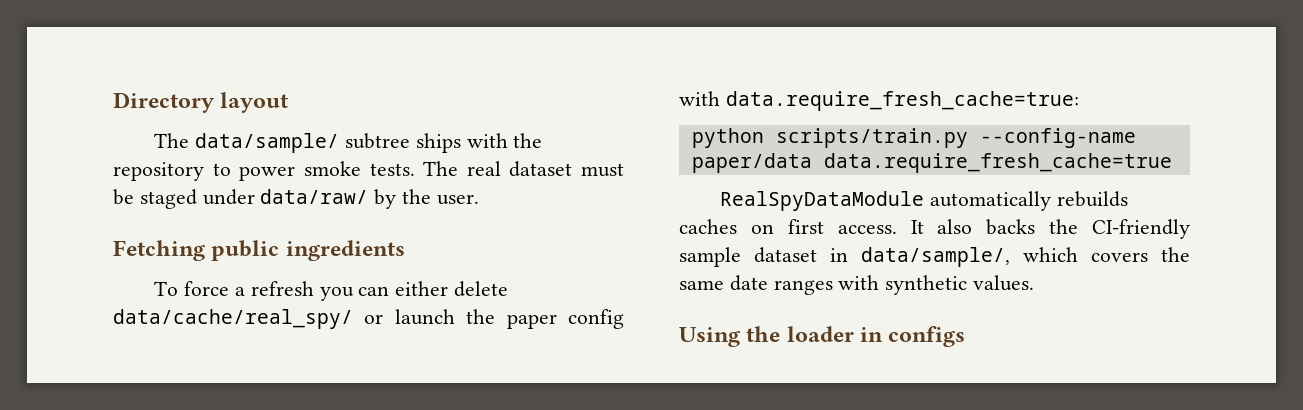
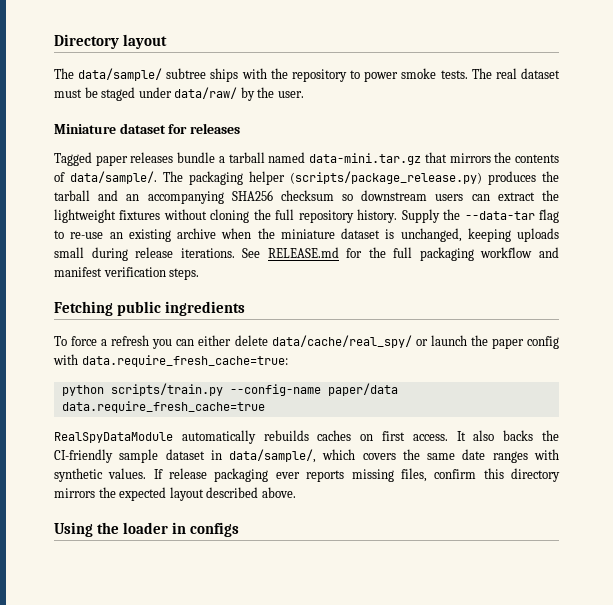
+ Miniature dataset for releases
+ Tagged paper releases bundle a tarball named data-mini.tar.gz that mirrors the contents of data/sample/. The packaging helper (scripts/package_release.py) produces the tarball and an accompanying SHA256 checksum so downstream users can extract the lightweight fixtures without cloning the full repository history. Supply the --data-tar flag to re-use an existing archive when the miniature dataset is unchanged, keeping uploads small during release iterations. See RELEASE.md for the full packaging workflow and manifest verification steps.
+ If release packaging ever reports missing files, confirm this directory mirrors the expected layout described above.

